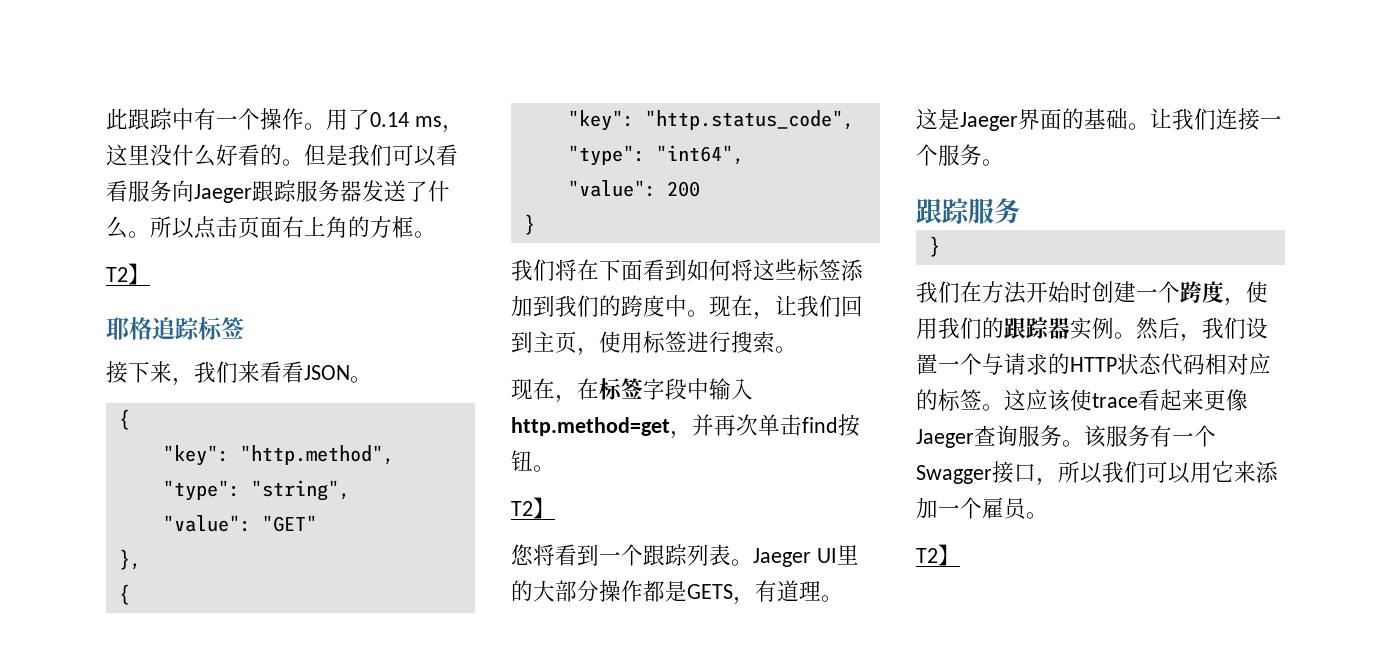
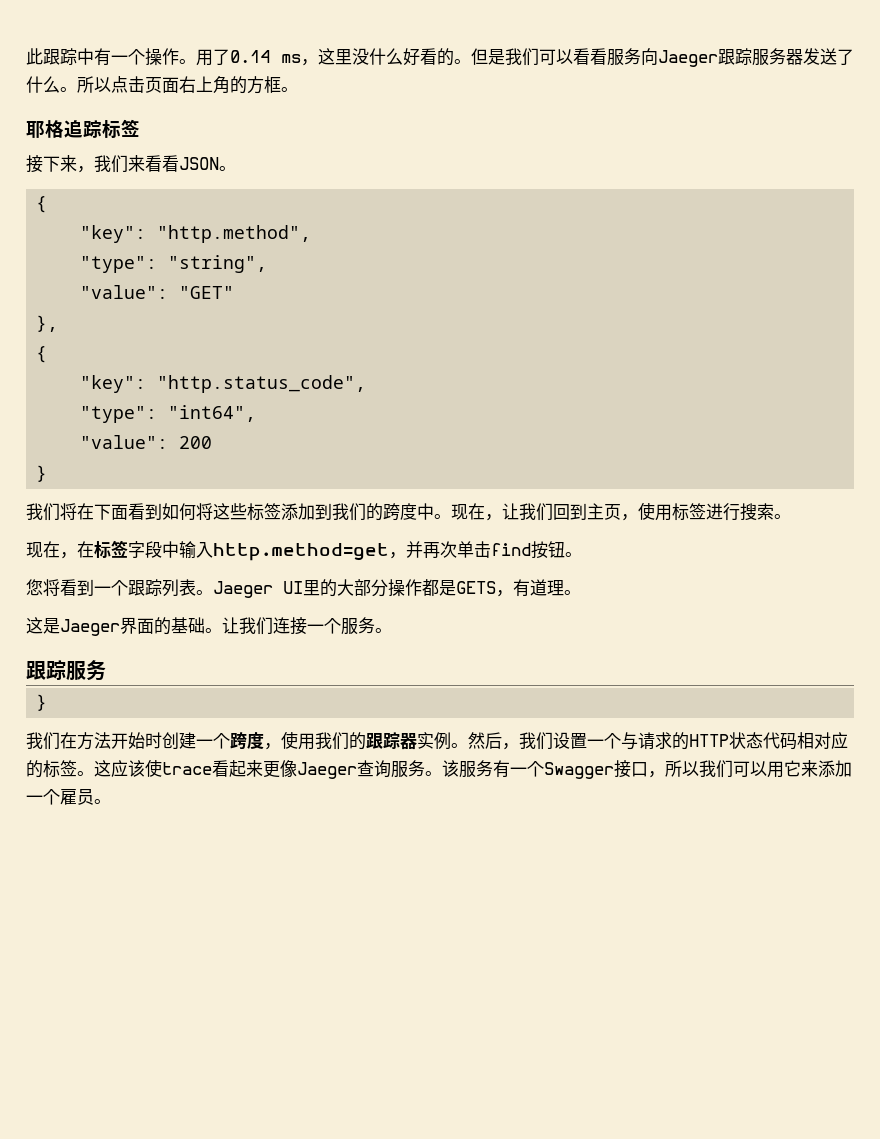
  所以点击页面右上角的方框。
- T2】
  现在，在标签字段中输入http.method=get，并再次单击find按钮。
- T2】
  该服务有一个Swagger接口，所以我们可以用它来添加一个雇员。
- T2】

